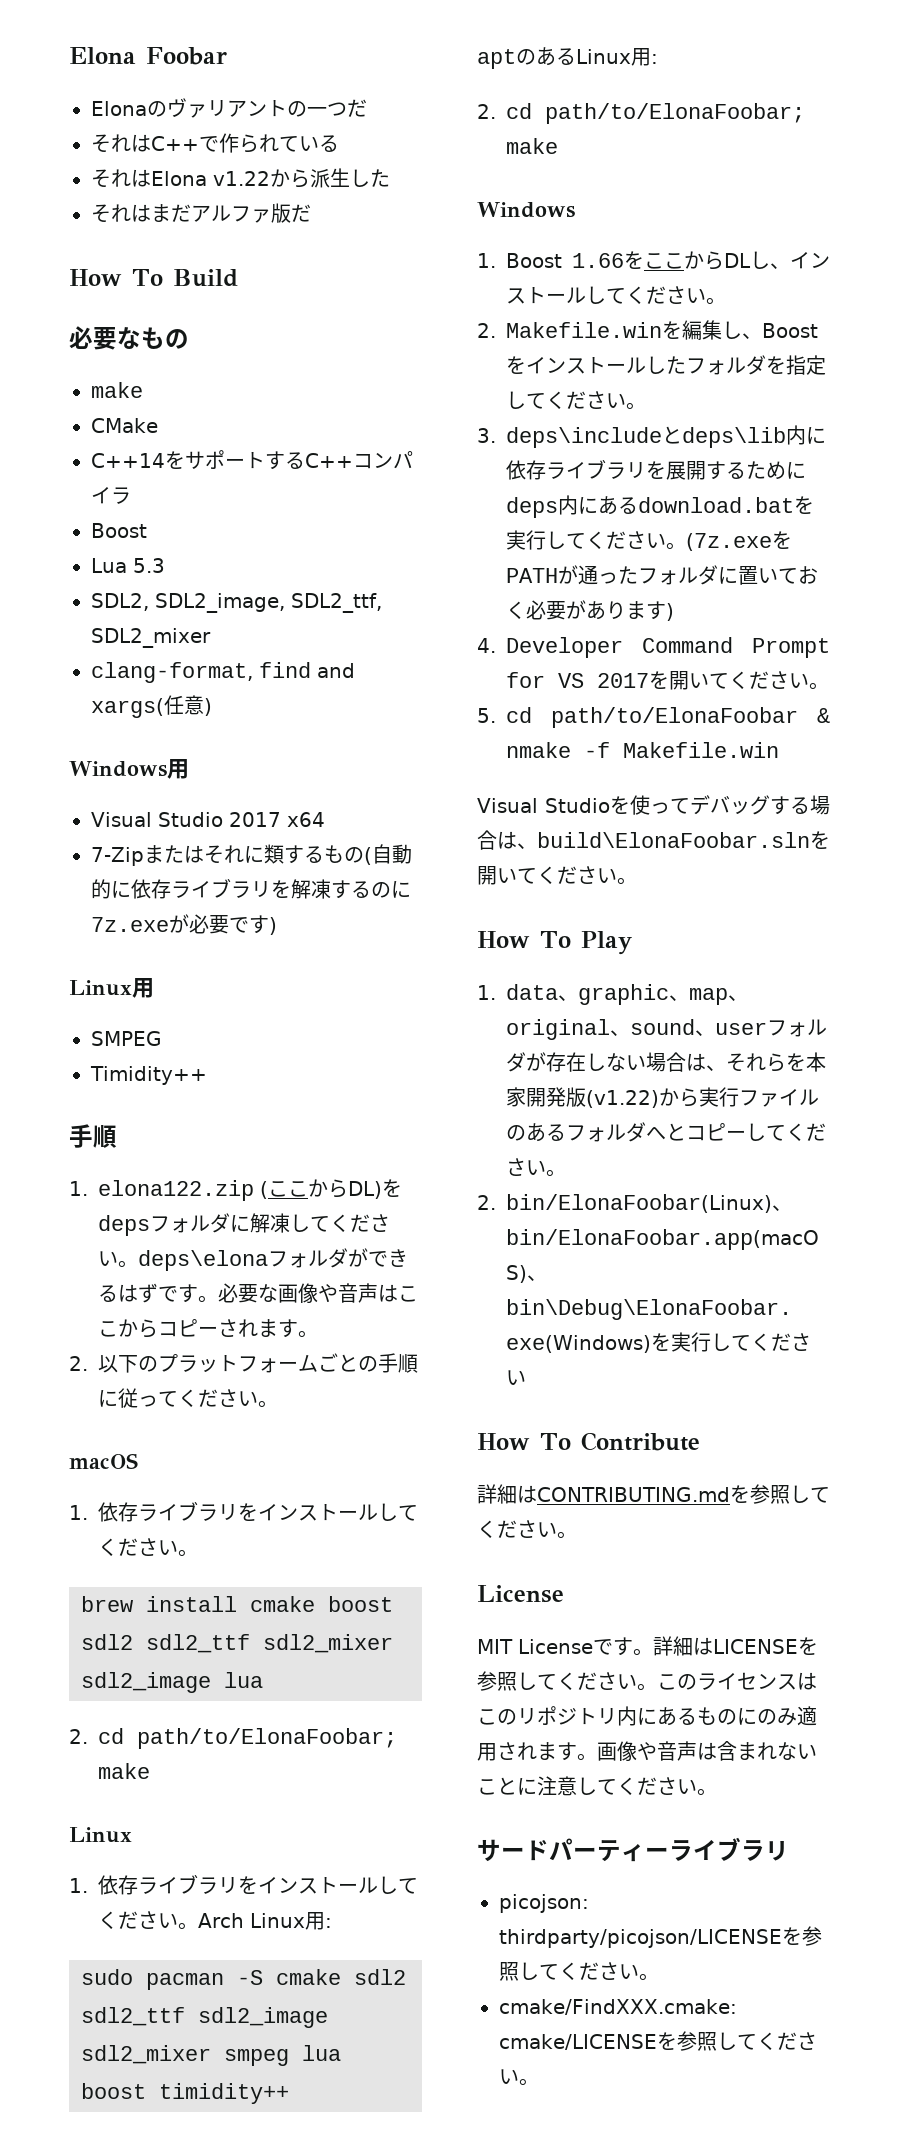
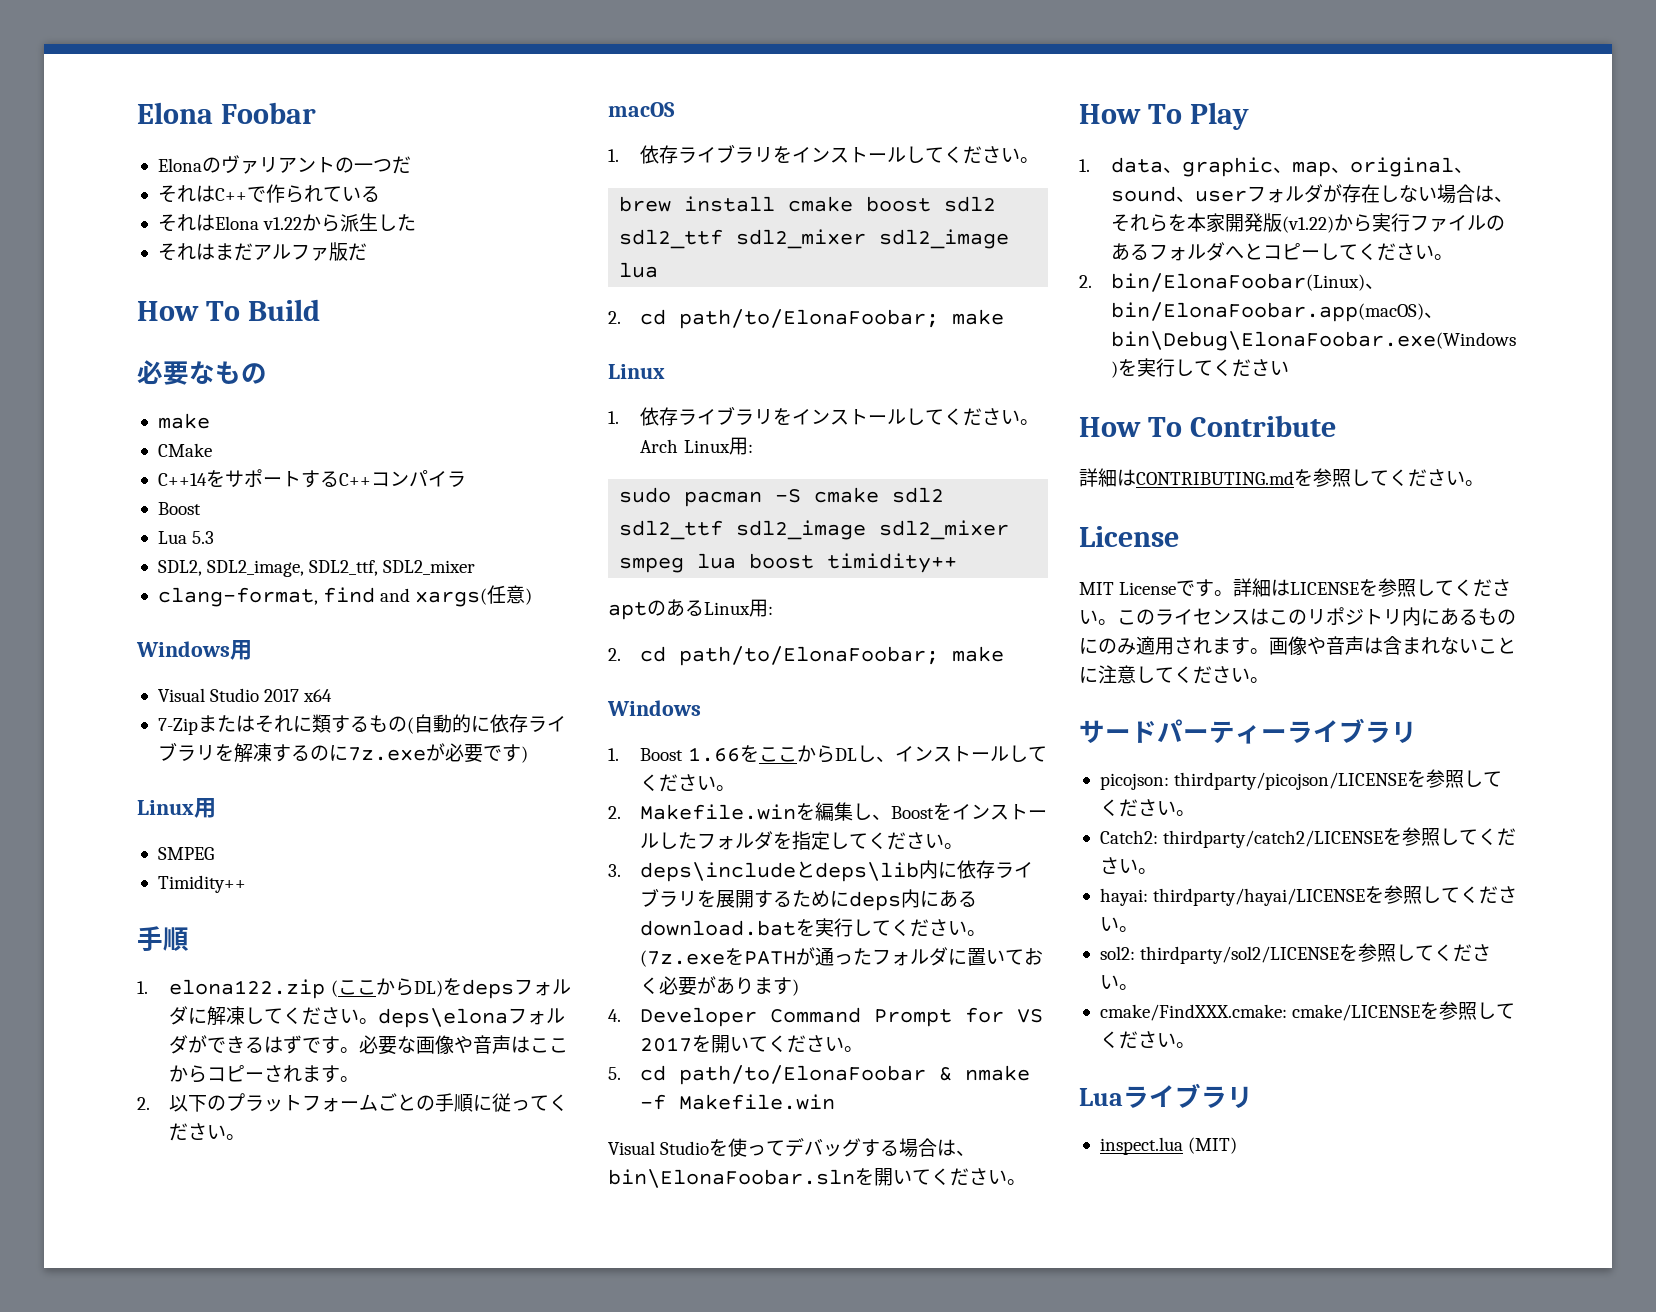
- Visual Studioを使ってデバッグする場合は、build\ElonaFoobar.slnを開いてください。
+ Visual Studioを使ってデバッグする場合は、bin\ElonaFoobar.slnを開いてください。
+ Catch2: thirdparty/catch2/LICENSEを参照してください。
+ hayai: thirdparty/hayai/LICENSEを参照してください。
+ sol2: thirdparty/sol2/LICENSEを参照してください。
+ Luaライブラリ
+ inspect.lua (MIT)

